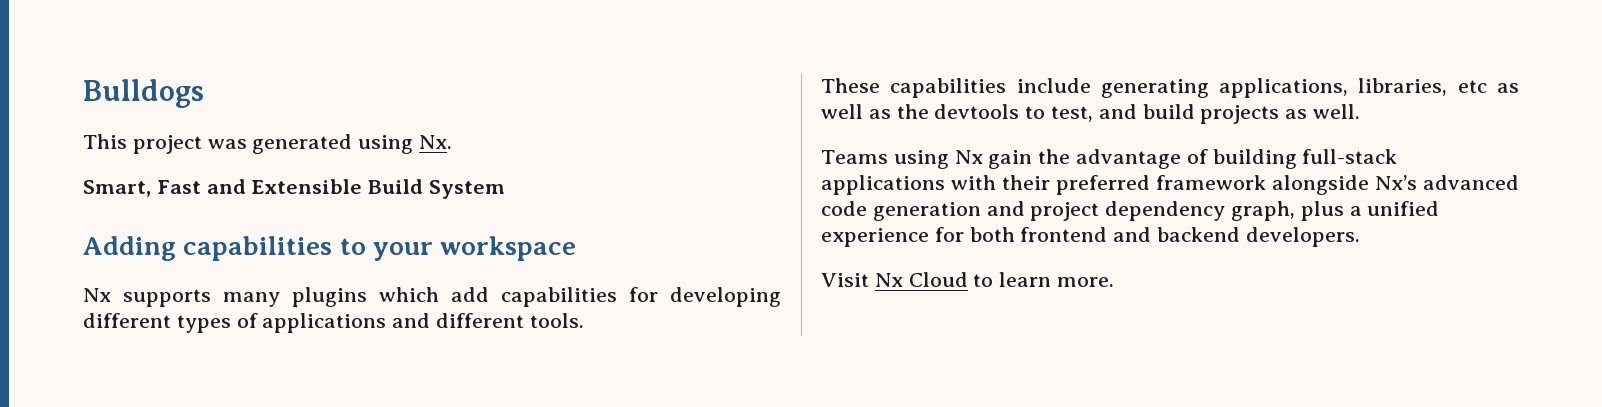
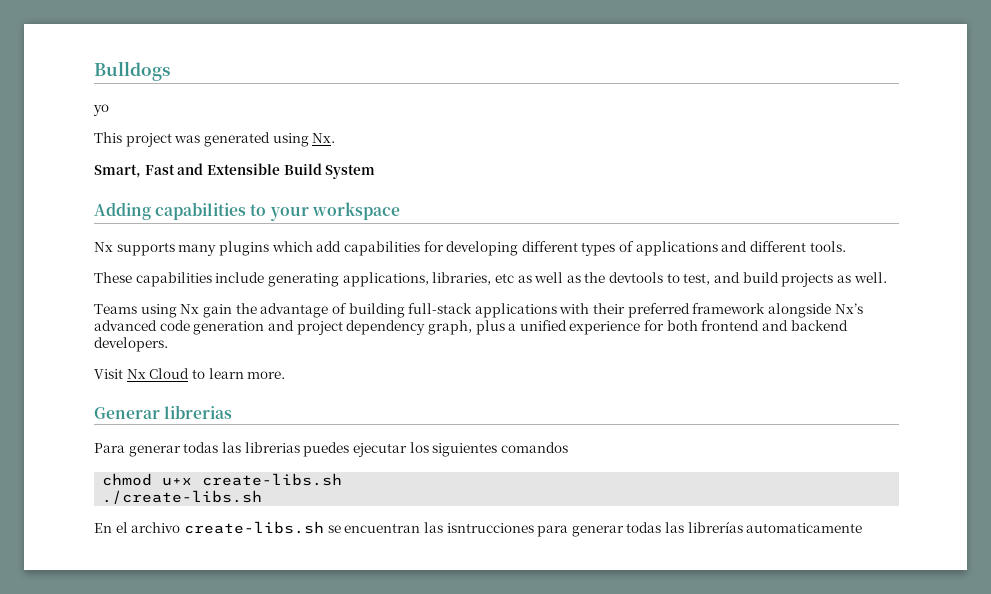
+ yo
+ Generar librerias
+ Para generar todas las librerias puedes ejecutar los siguientes comandos
+ chmod u+x create-libs.sh
+ ./create-libs.sh
+ En el archivo create-libs.sh se encuentran las isntrucciones para generar todas las librerías automaticamente

